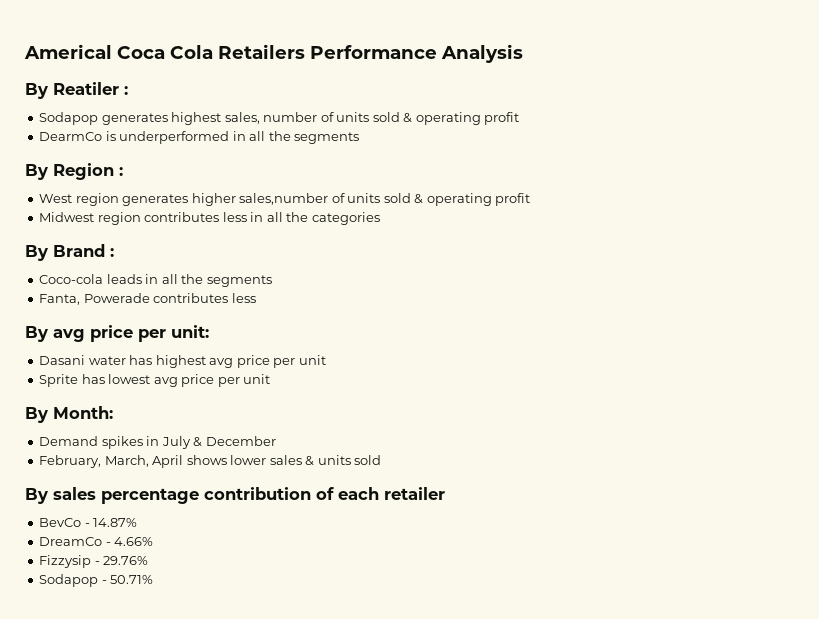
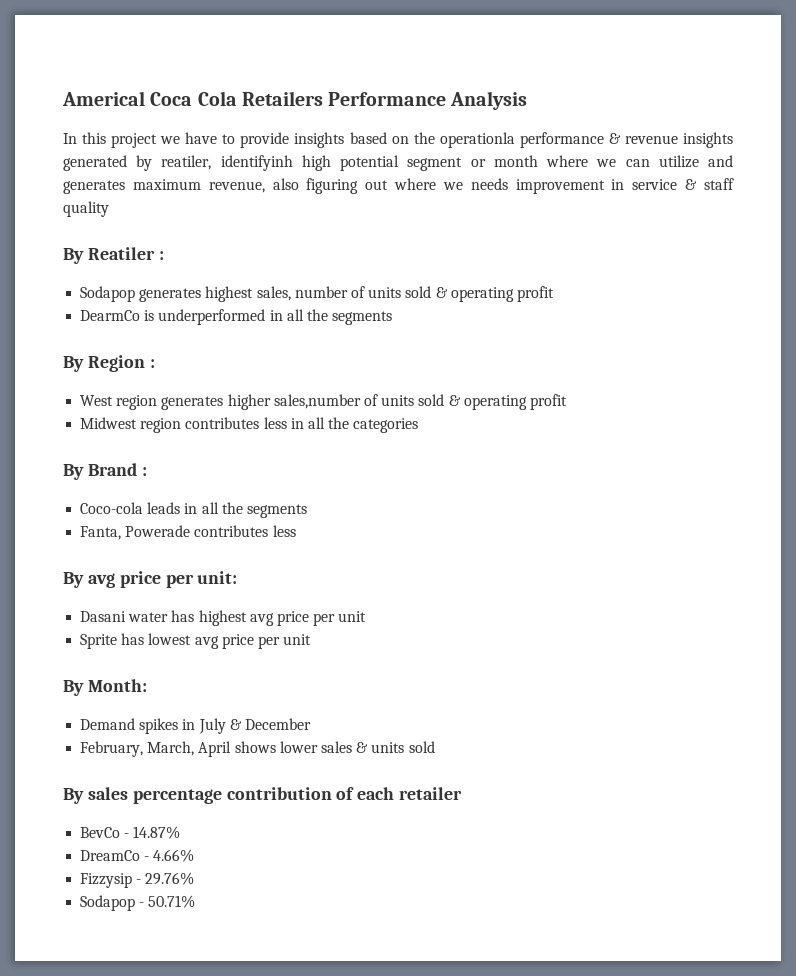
+ In this project we have to provide insights based on the operationla performance & revenue insights generated by reatiler, identifyinh high potential segment or month where we can utilize and generates maximum revenue, also figuring out where we needs improvement in service & staff quality

